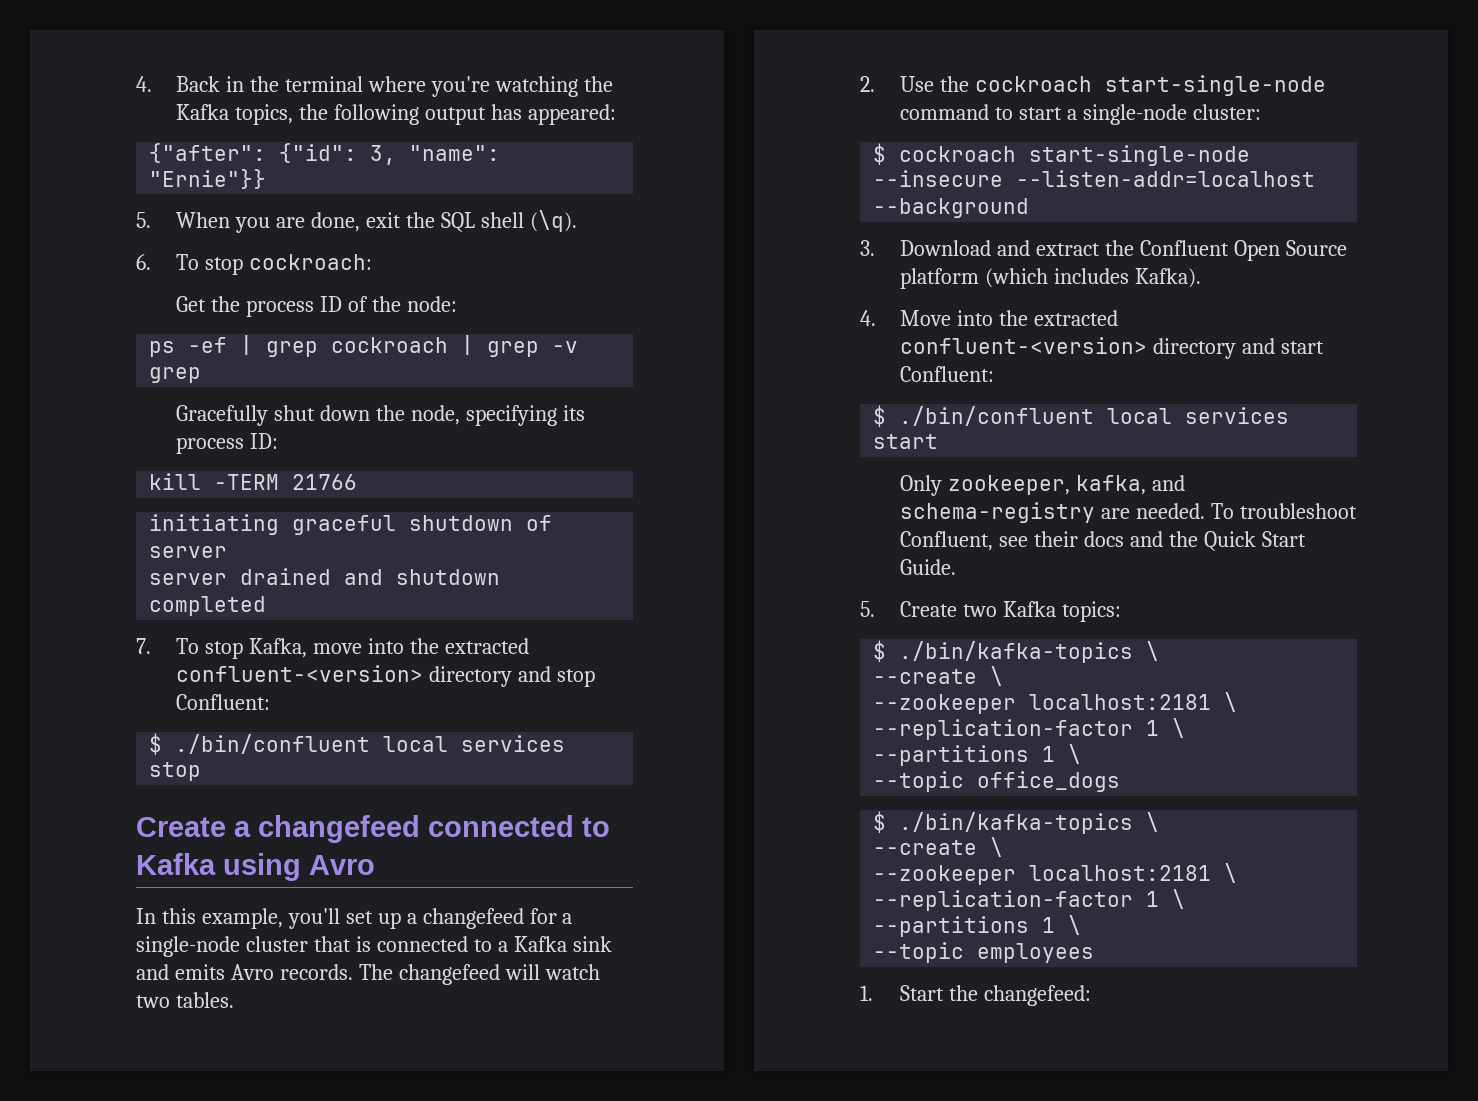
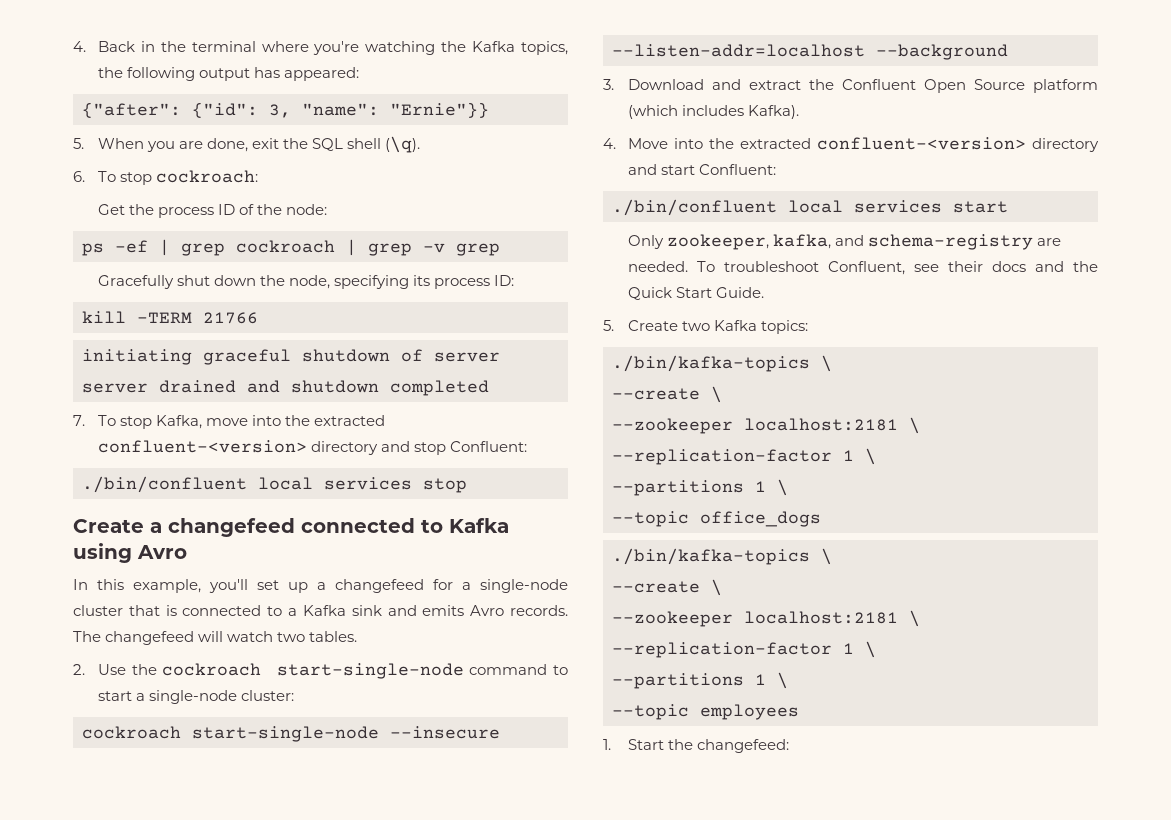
- $ ./bin/confluent local services stop
+ ./bin/confluent local services stop
- $ cockroach start-single-node --insecure --listen-addr=localhost --background
+ cockroach start-single-node --insecure --listen-addr=localhost --background
- $ ./bin/confluent local services start
+ ./bin/confluent local services start
  5. Create two Kafka topics:
- $ ./bin/kafka-topics \
+ ./bin/kafka-topics \
  --topic office_dogs
- $ ./bin/kafka-topics \
+ ./bin/kafka-topics \

